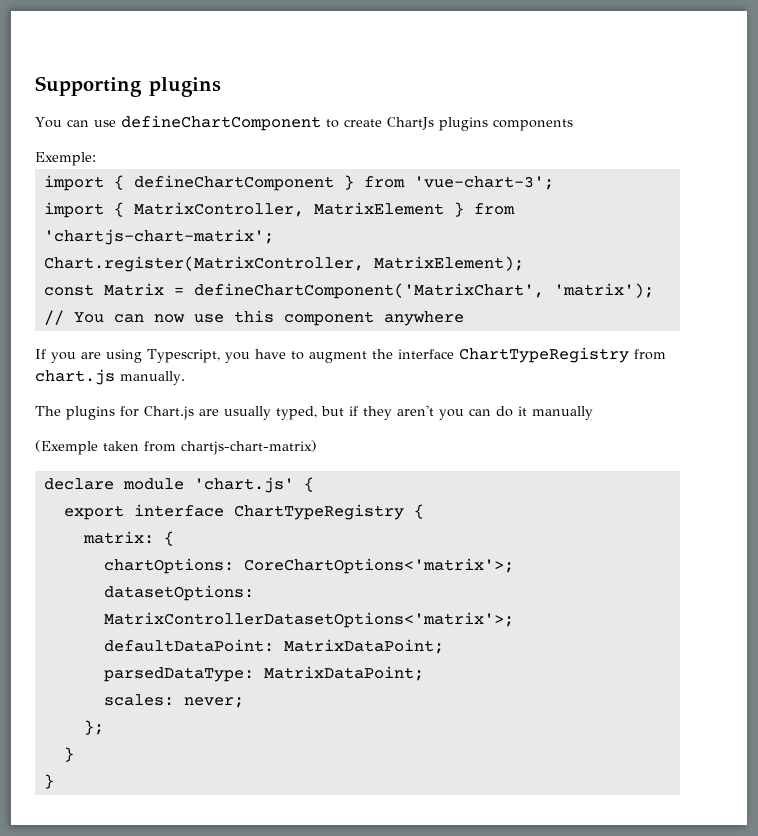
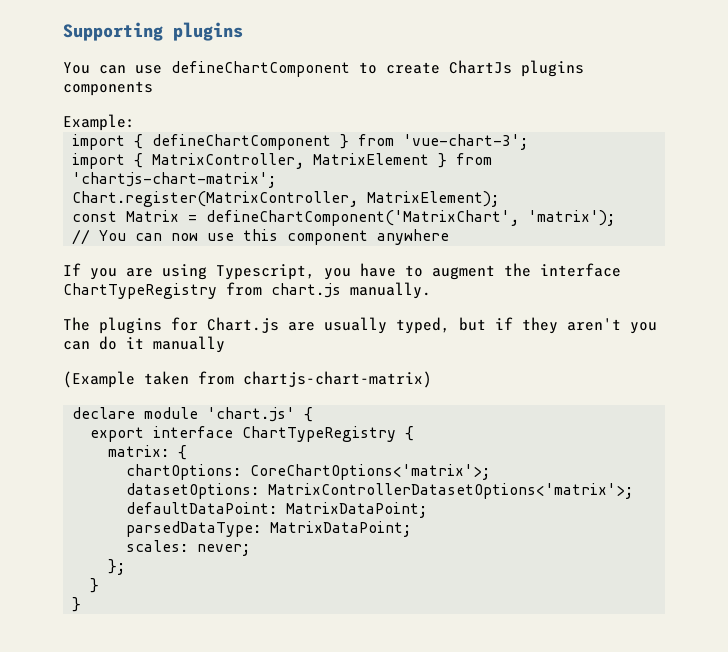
- Exemple:
+ Example:
- (Exemple taken from chartjs-chart-matrix)
+ (Example taken from chartjs-chart-matrix)

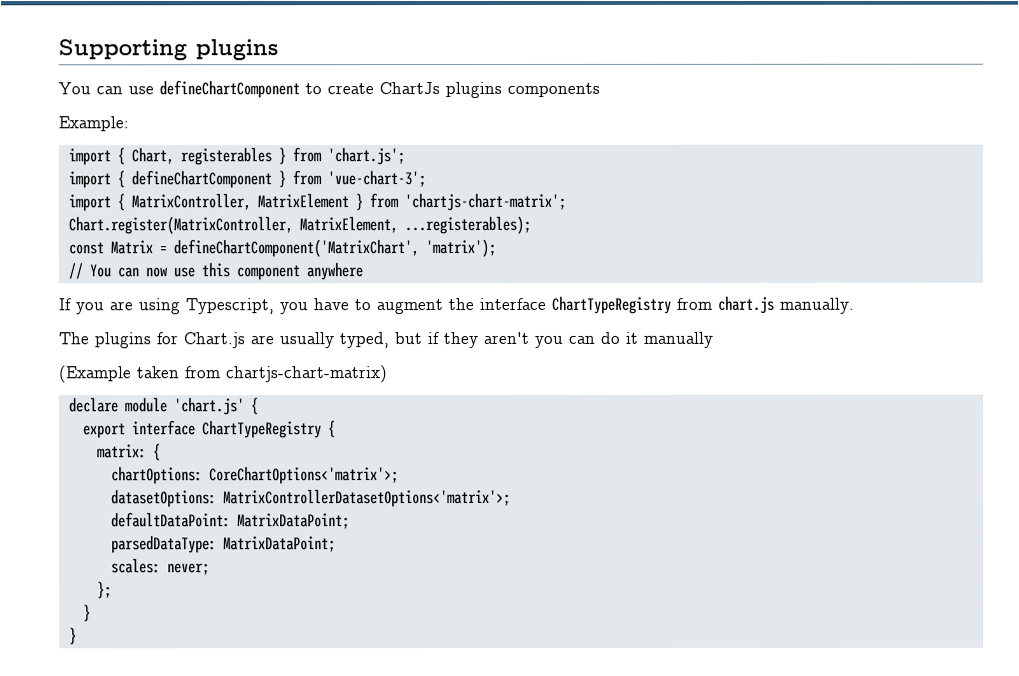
+ import { Chart, registerables } from 'chart.js';
- Chart.register(MatrixController, MatrixElement);
+ Chart.register(MatrixController, MatrixElement, ...registerables);

